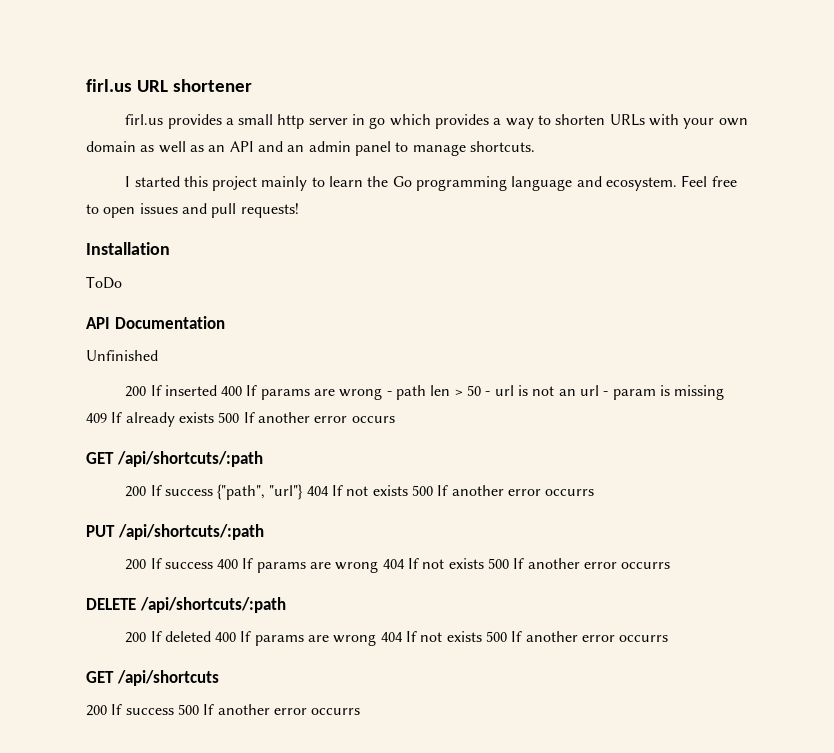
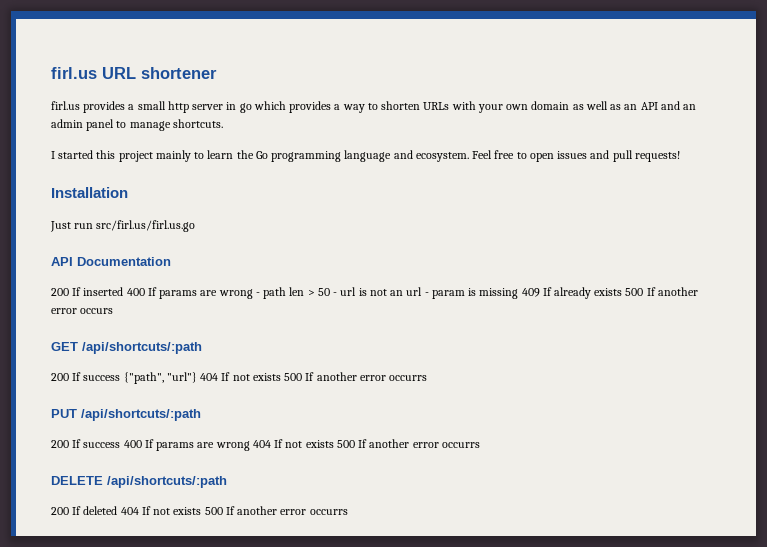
- ToDo
+ Just run src/firl.us/firl.us.go
- Unfinished
- 200 If deleted 400 If params are wrong 404 If not exists 500 If another error occurrs
- GET /api/shortcuts
- 200 If success 500 If another error occurrs
+ 200 If deleted 404 If not exists 500 If another error occurrs

